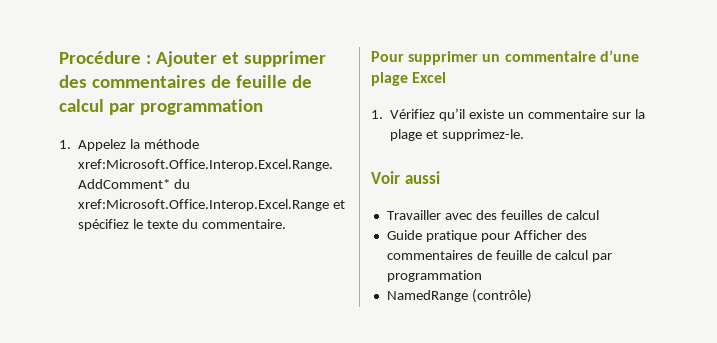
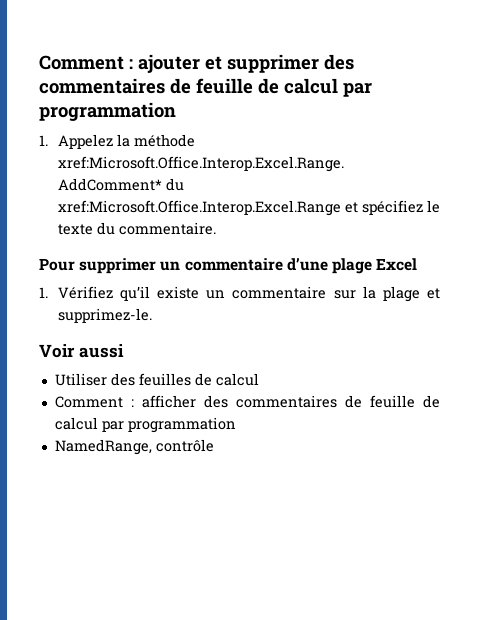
- Procédure : Ajouter et supprimer des commentaires de feuille de calcul par programmation
+ Comment : ajouter et supprimer des commentaires de feuille de calcul par programmation
- Travailler avec des feuilles de calcul
+ Utiliser des feuilles de calcul
- Guide pratique pour Afficher des commentaires de feuille de calcul par programmation
- NamedRange (contrôle)
+ Comment : afficher des commentaires de feuille de calcul par programmation
+ NamedRange, contrôle

